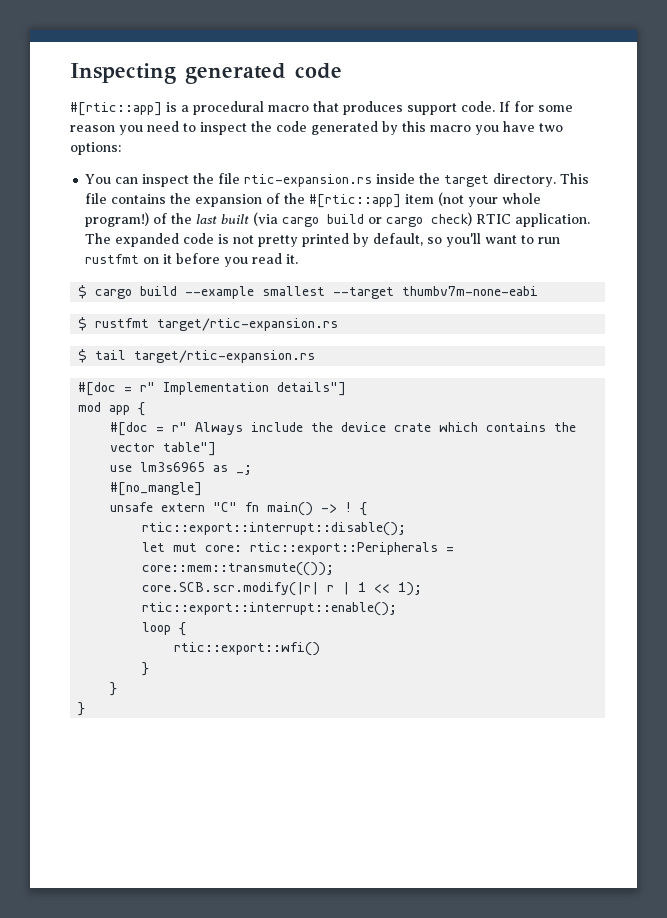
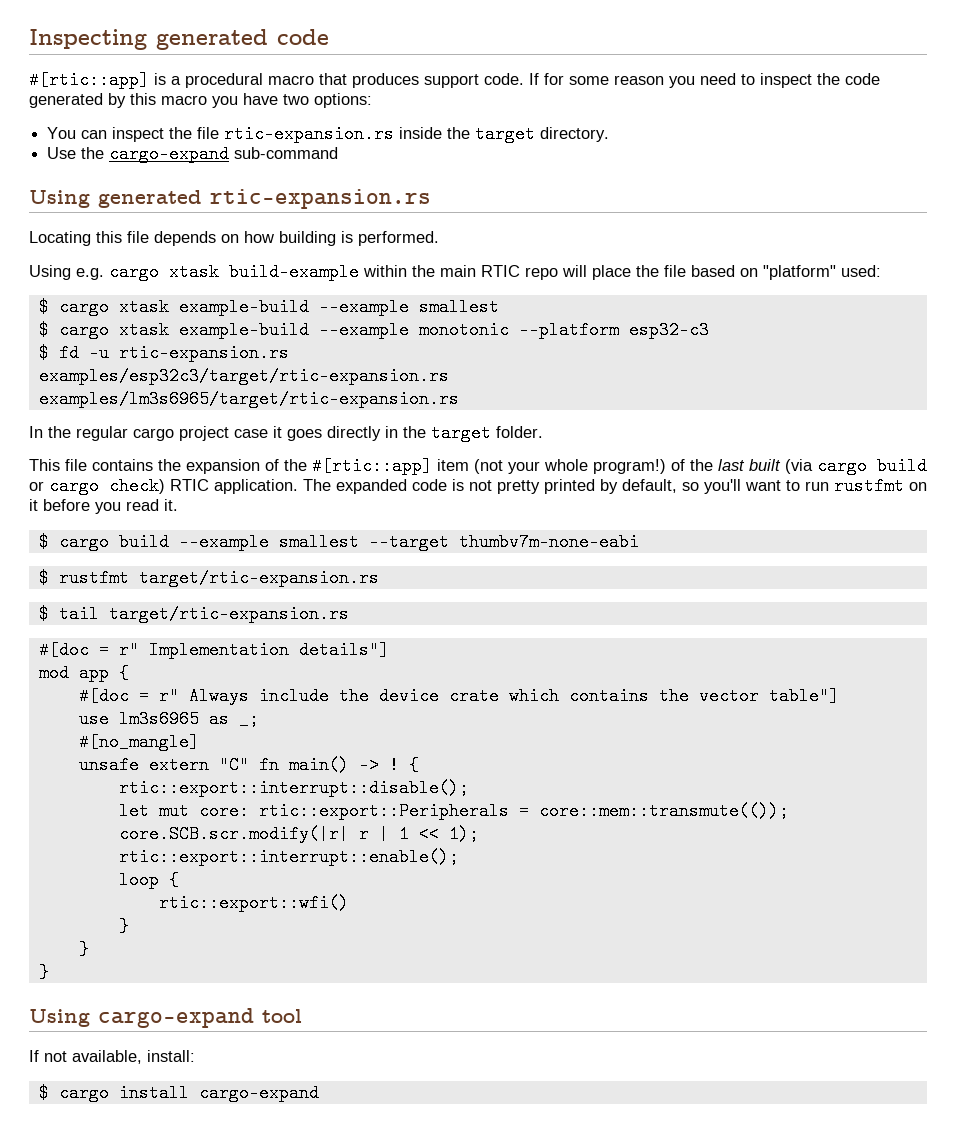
- You can inspect the file rtic-expansion.rs inside the target directory. This file contains the expansion of the #[rtic::app] item (not your whole program!) of the last built (via cargo build or cargo check) RTIC application.
+ You can inspect the file rtic-expansion.rs inside the target directory.
+ Use the cargo-expand sub-command
+ Using generated rtic-expansion.rs
+ Locating this file depends on how building is performed.
+ Using e.g. cargo xtask build-example within the main RTIC repo will place the file based on "platform" used:
+ $ cargo xtask example-build --example smallest
+ $ cargo xtask example-build --example monotonic --platform esp32-c3
+ $ fd -u rtic-expansion.rs
+ examples/esp32c3/target/rtic-expansion.rs
+ examples/lm3s6965/target/rtic-expansion.rs
+ In the regular cargo project case it goes directly in the target folder.
+ This file contains the expansion of the #[rtic::app] item (not your whole program!) of the last built (via cargo build or cargo check) RTIC application.
+ Using cargo-expand tool
+ If not available, install:
+ $ cargo install cargo-expand

